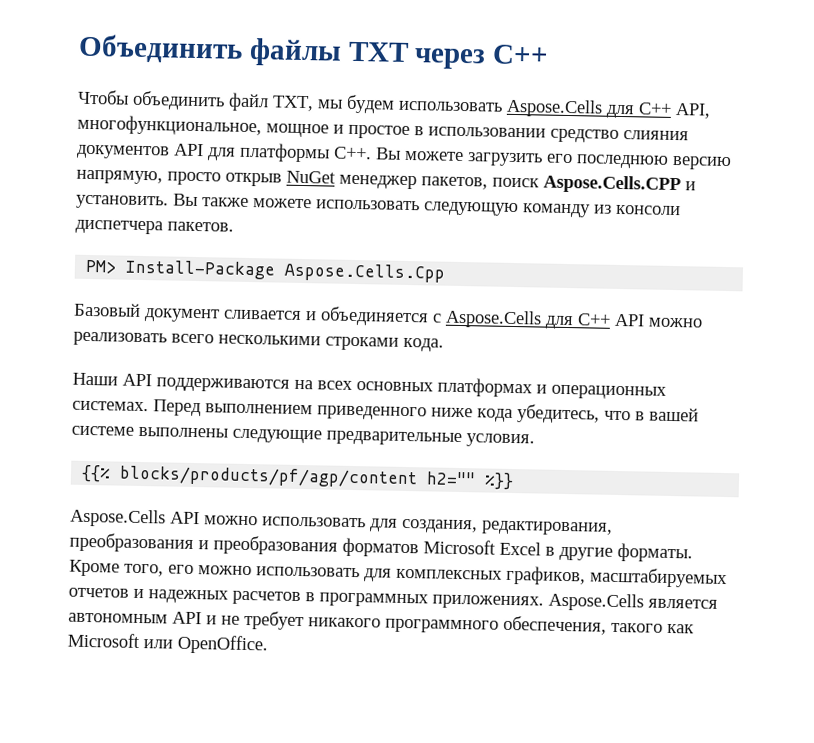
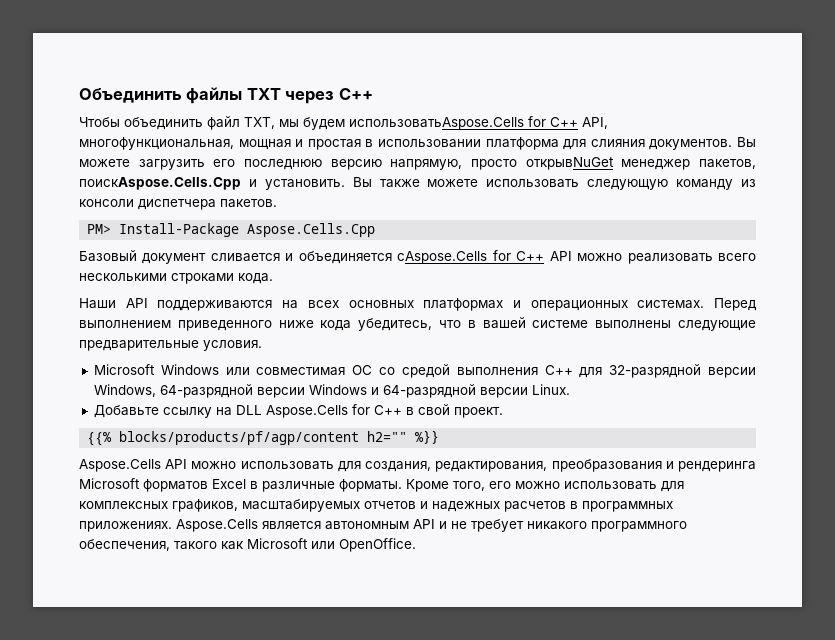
- Чтобы объединить файл TXT, мы будем использовать Aspose.Cells для C++ API, многофункциональное, мощное и простое в использовании средство слияния документов API для платформы C++. Вы можете загрузить его последнюю версию напрямую, просто открыв NuGet менеджер пакетов, поиск Aspose.Cells.CPP и установить.
+ Чтобы объединить файл TXT, мы будем использоватьAspose.Cells for C++ API, многофункциональная, мощная и простая в использовании платформа для слияния документов. Вы можете загрузить его последнюю версию напрямую, просто открывNuGet менеджер пакетов, поискAspose.Cells.Cpp и установить.
- Базовый документ сливается и объединяется с Aspose.Cells для C++ API можно реализовать всего несколькими строками кода.
+ Базовый документ сливается и объединяется сAspose.Cells for C++ API можно реализовать всего несколькими строками кода.
+ Microsoft Windows или совместимая ОС со средой выполнения C++ для 32-разрядной версии Windows, 64-разрядной версии Windows и 64-разрядной версии Linux.
+ Добавьте ссылку на DLL Aspose.Cells for C++ в свой проект.
- Aspose.Cells API можно использовать для создания, редактирования, преобразования и преобразования форматов Microsoft Excel в другие форматы.
+ Aspose.Cells API можно использовать для создания, редактирования, преобразования и рендеринга Microsoft форматов Excel в различные форматы.

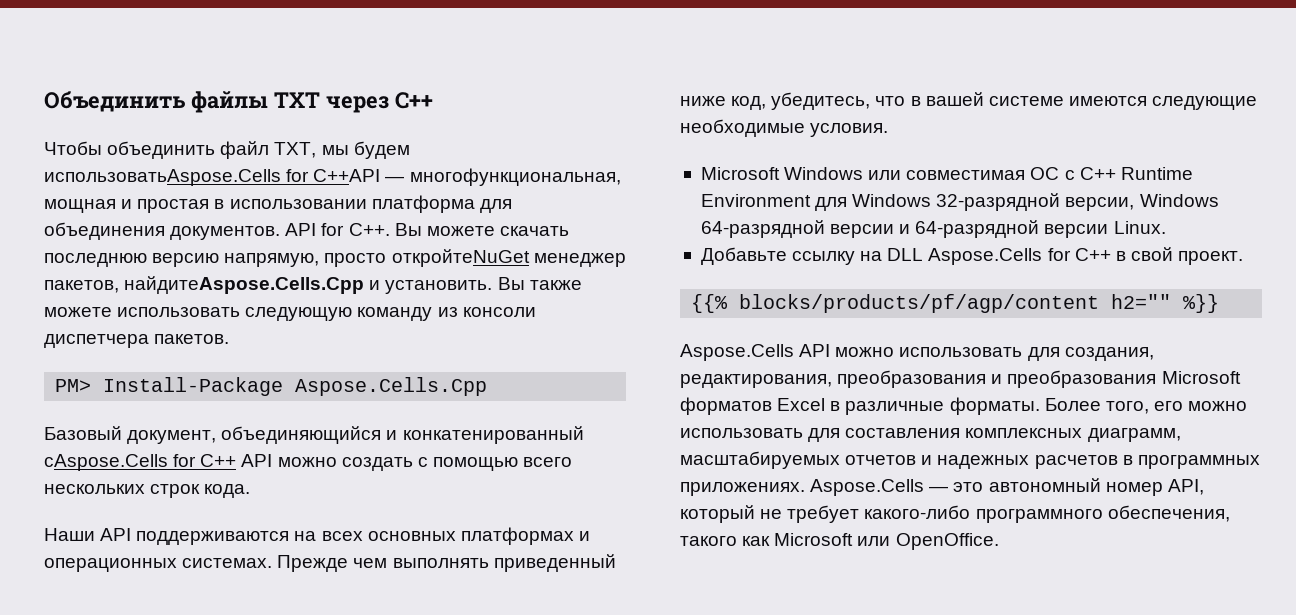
- Чтобы объединить файл TXT, мы будем использоватьAspose.Cells for C++ API, многофункциональная, мощная и простая в использовании платформа для слияния документов. Вы можете загрузить его последнюю версию напрямую, просто открывNuGet менеджер пакетов, поискAspose.Cells.Cpp и установить.
+ Чтобы объединить файл TXT, мы будем использоватьAspose.Cells for C++API — многофункциональная, мощная и простая в использовании платформа для объединения документов. API for C++. Вы можете скачать последнюю версию напрямую, просто откройтеNuGet менеджер пакетов, найдитеAspose.Cells.Cpp и установить.
- Базовый документ сливается и объединяется сAspose.Cells for C++ API можно реализовать всего несколькими строками кода.
+ Базовый документ, объединяющийся и конкатенированный сAspose.Cells for C++ API можно создать с помощью всего нескольких строк кода.
- Перед выполнением приведенного ниже кода убедитесь, что в вашей системе выполнены следующие предварительные условия.
+ Прежде чем выполнять приведенный ниже код, убедитесь, что в вашей системе имеются следующие необходимые условия.
- Microsoft Windows или совместимая ОС со средой выполнения C++ для 32-разрядной версии Windows, 64-разрядной версии Windows и 64-разрядной версии Linux.
+ Microsoft Windows или совместимая ОС с C++ Runtime Environment для Windows 32-разрядной версии, Windows 64-разрядной версии и 64-разрядной версии Linux.
- Aspose.Cells API можно использовать для создания, редактирования, преобразования и рендеринга Microsoft форматов Excel в различные форматы.
+ Aspose.Cells API можно использовать для создания, редактирования, преобразования и преобразования Microsoft форматов Excel в различные форматы.
- Кроме того, его можно использовать для комплексных графиков, масштабируемых отчетов и надежных расчетов в программных приложениях.
+ Более того, его можно использовать для составления комплексных диаграмм, масштабируемых отчетов и надежных расчетов в программных приложениях.
- Aspose.Cells является автономным API и не требует никакого программного обеспечения, такого как Microsoft или OpenOffice.
+ Aspose.Cells — это автономный номер API, который не требует какого-либо программного обеспечения, такого как Microsoft или OpenOffice.

